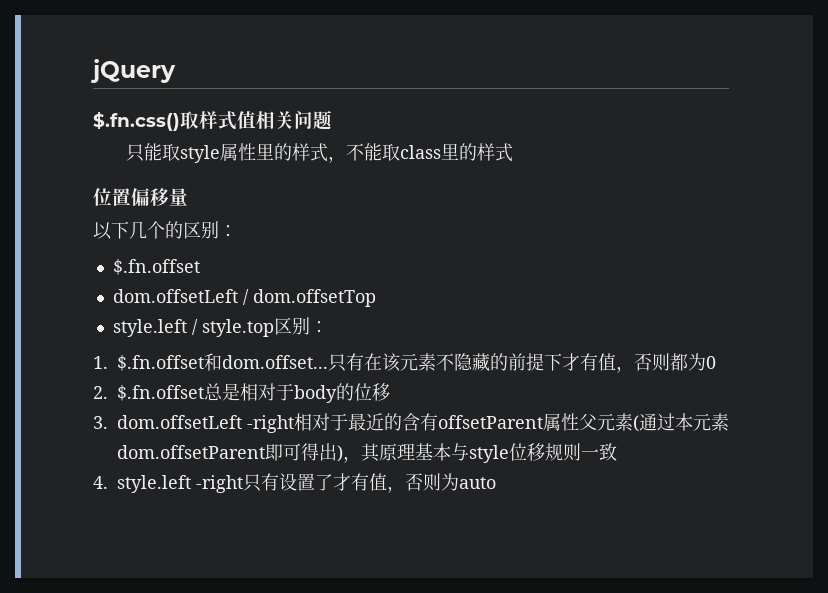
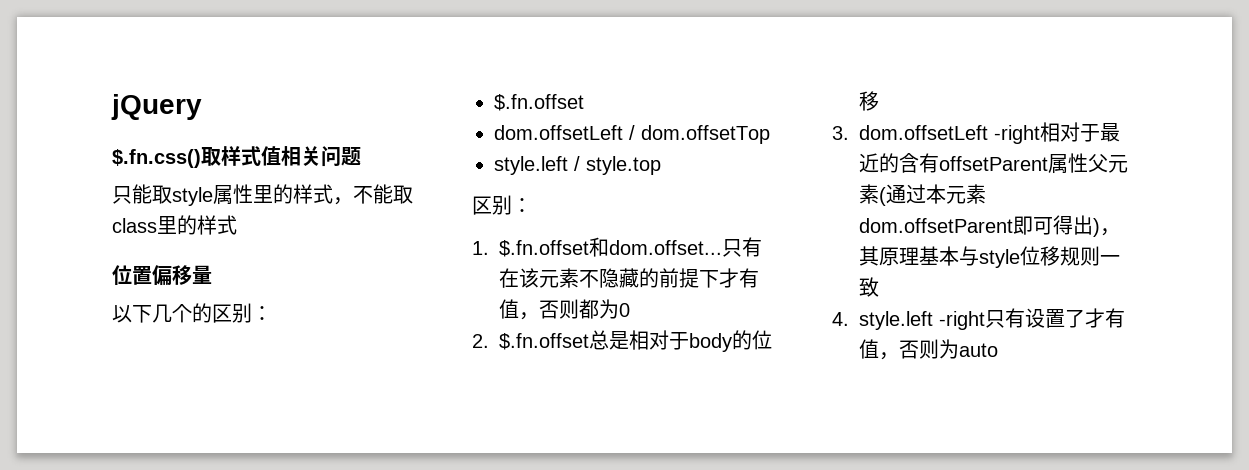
- style.left / style.top区别：
+ style.left / style.top
+ 区别：

